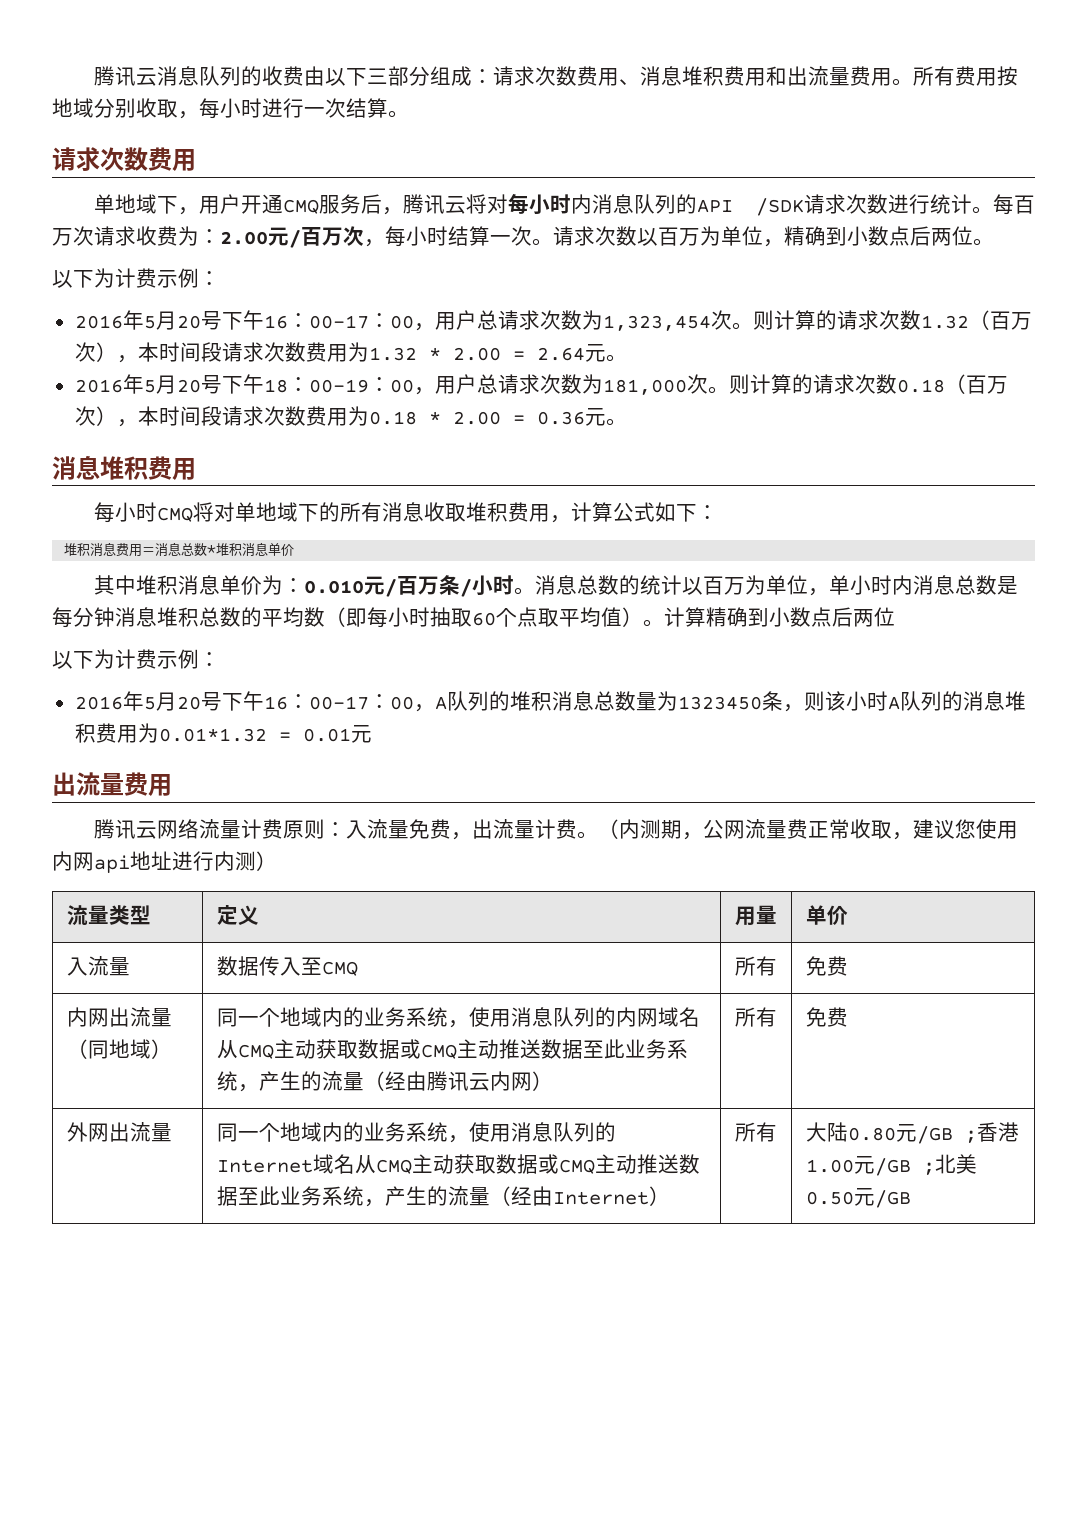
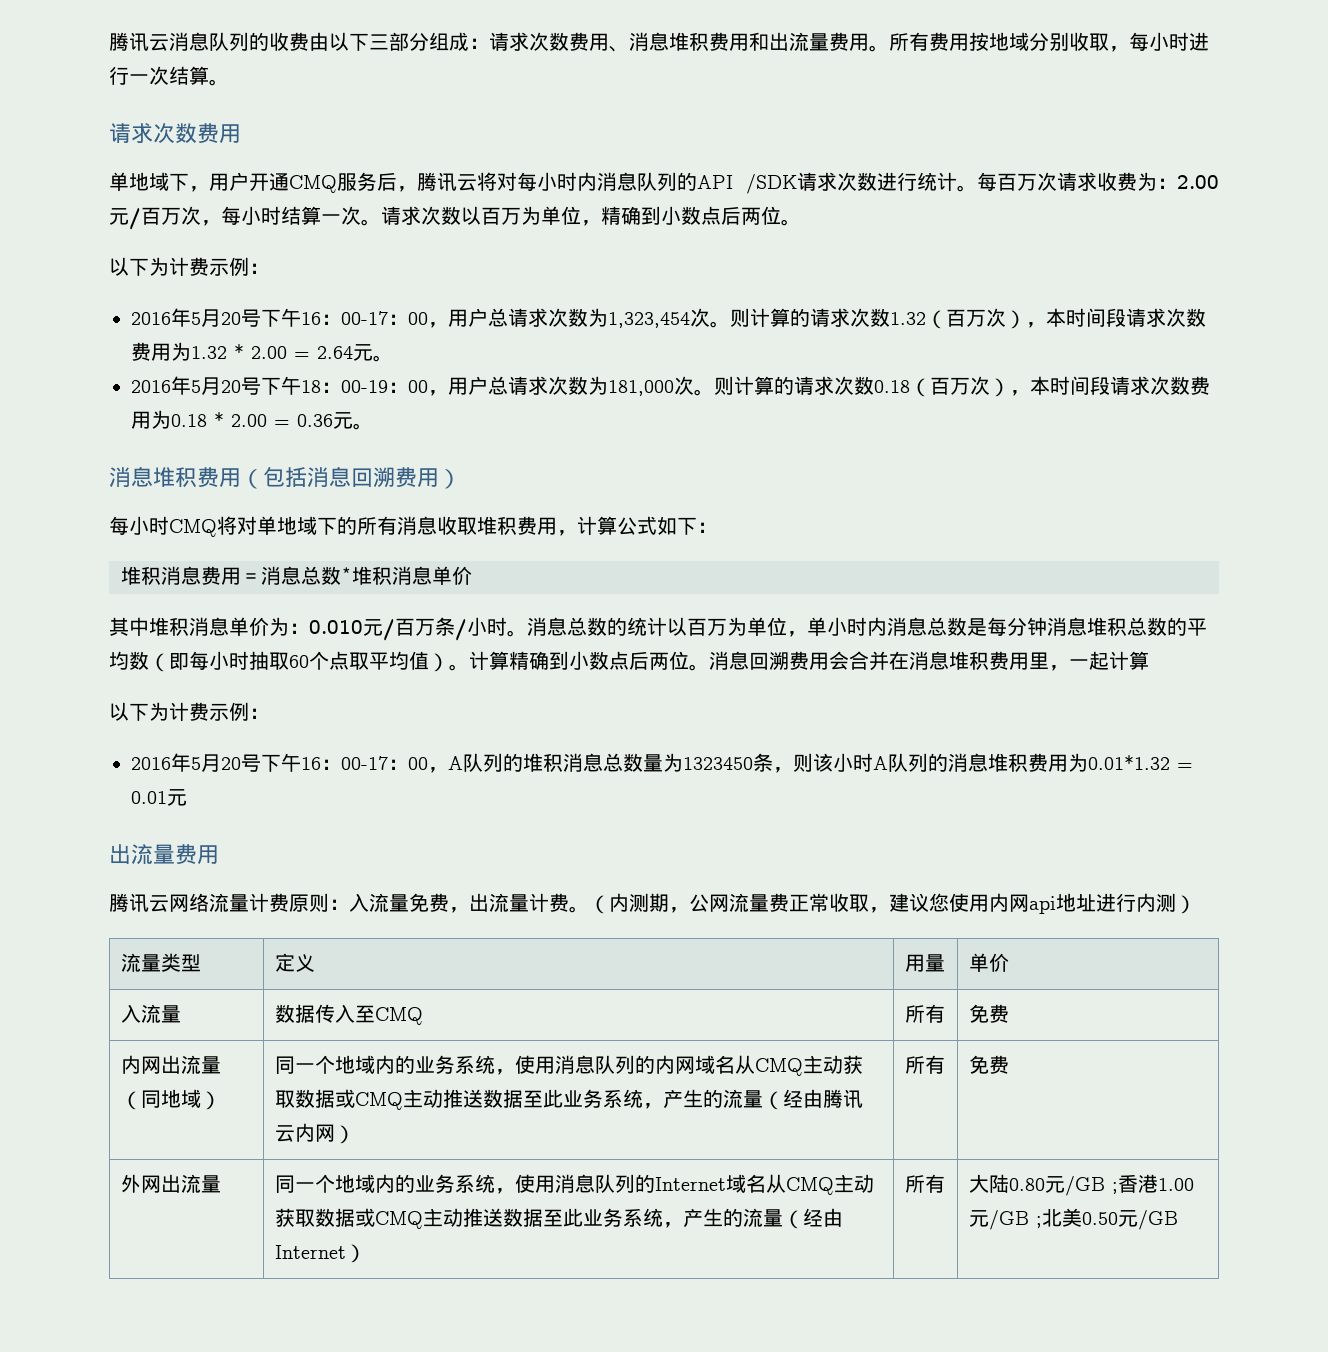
  则计算的请求次数0.18（百万次），本时间段请求次数费用为0.18 * 2.00 = 0.36元。
- 消息堆积费用
+ 消息堆积费用（包括消息回溯费用）
- 计算精确到小数点后两位
+ 计算精确到小数点后两位。消息回溯费用会合并在消息堆积费用里，一起计算

